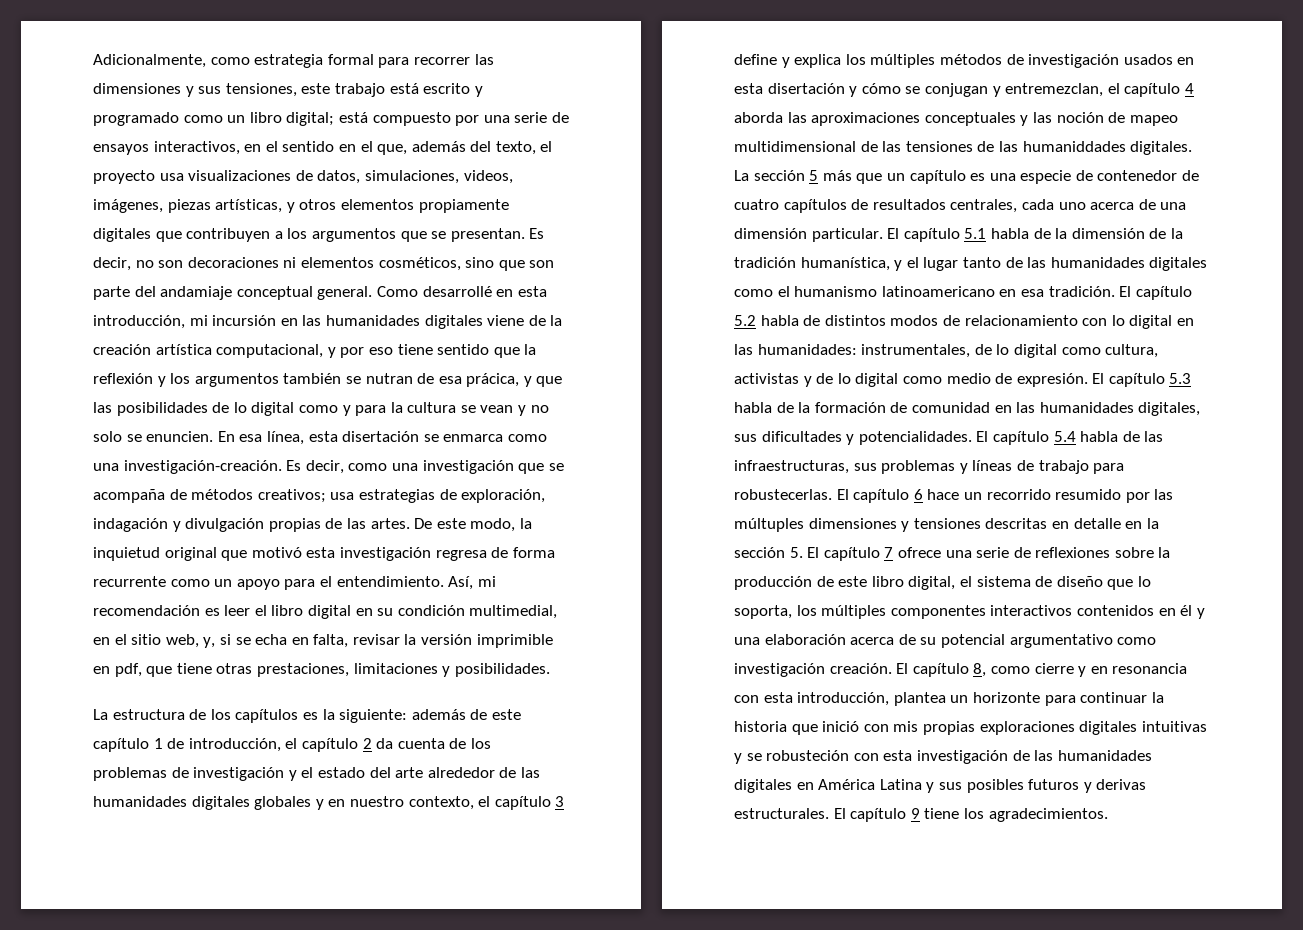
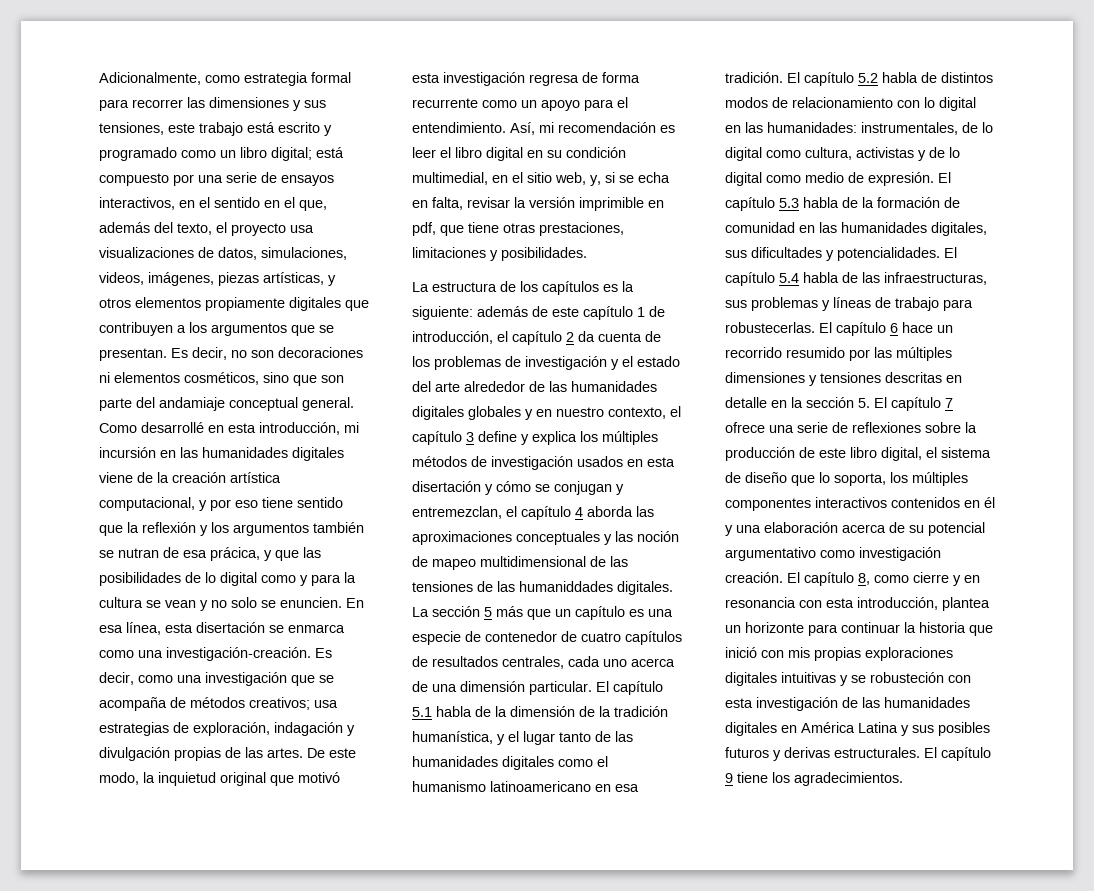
- El capítulo 6 hace un recorrido resumido por las múltuples dimensiones y tensiones descritas en detalle en la sección 5. El capítulo 7 ofrece una serie de reflexiones sobre la producción de este libro digital, el sistema de diseño que lo soporta, los múltiples componentes interactivos contenidos en él y una elaboración acerca de su potencial argumentativo como investigación creación.
+ El capítulo 6 hace un recorrido resumido por las múltiples dimensiones y tensiones descritas en detalle en la sección 5. El capítulo 7 ofrece una serie de reflexiones sobre la producción de este libro digital, el sistema de diseño que lo soporta, los múltiples componentes interactivos contenidos en él y una elaboración acerca de su potencial argumentativo como investigación creación.

